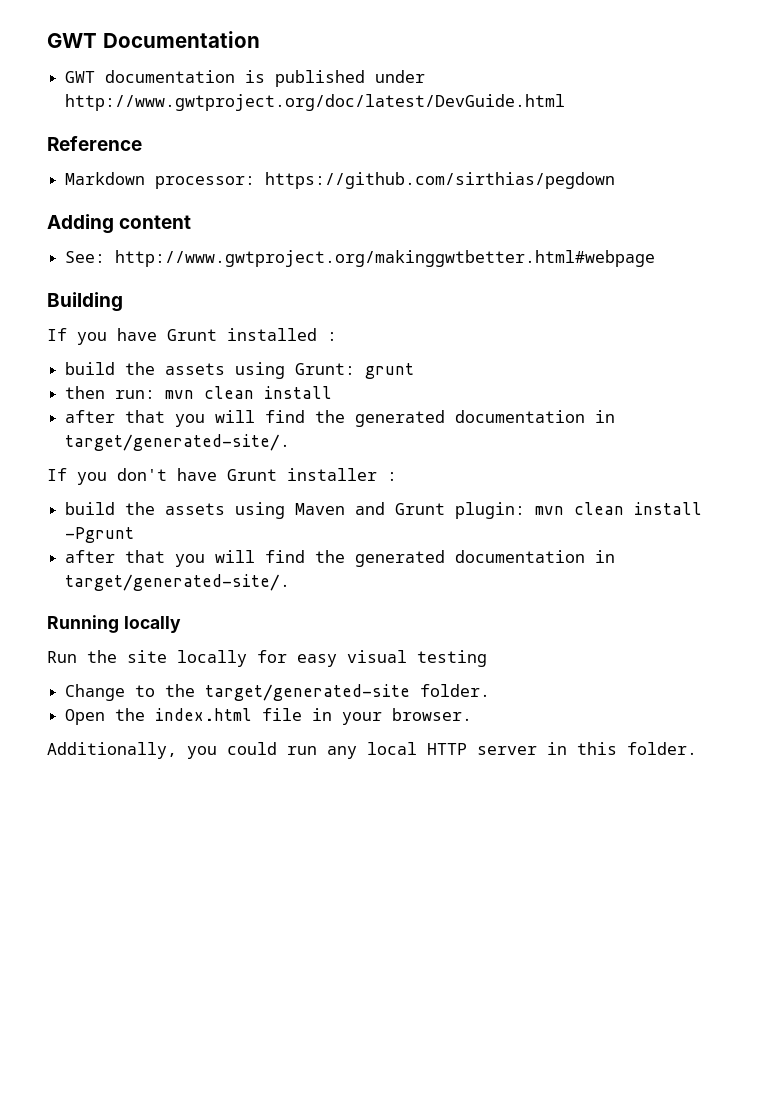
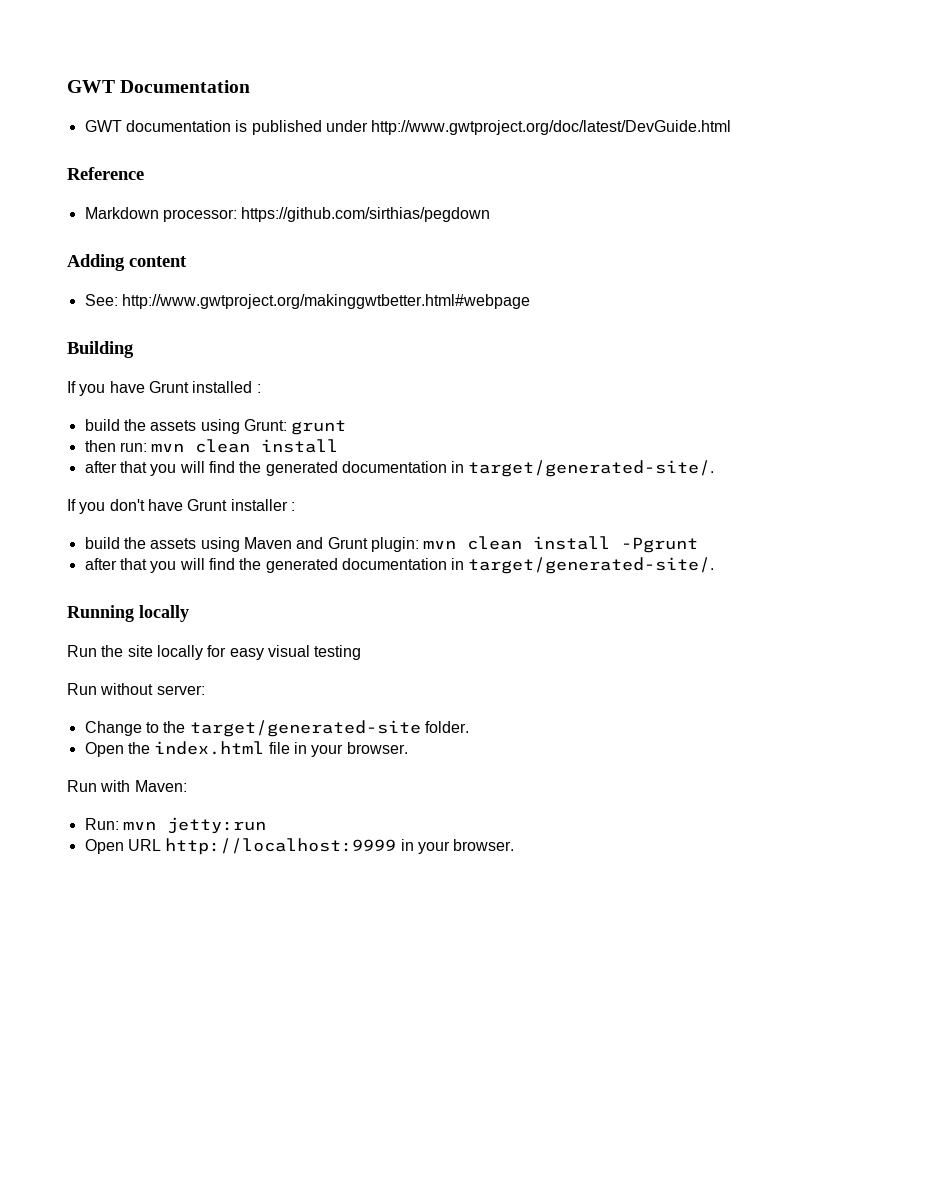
+ Run without server:
- Additionally, you could run any local HTTP server in this folder.
+ Run with Maven:
+ Run: mvn jetty:run
+ Open URL http://localhost:9999 in your browser.

